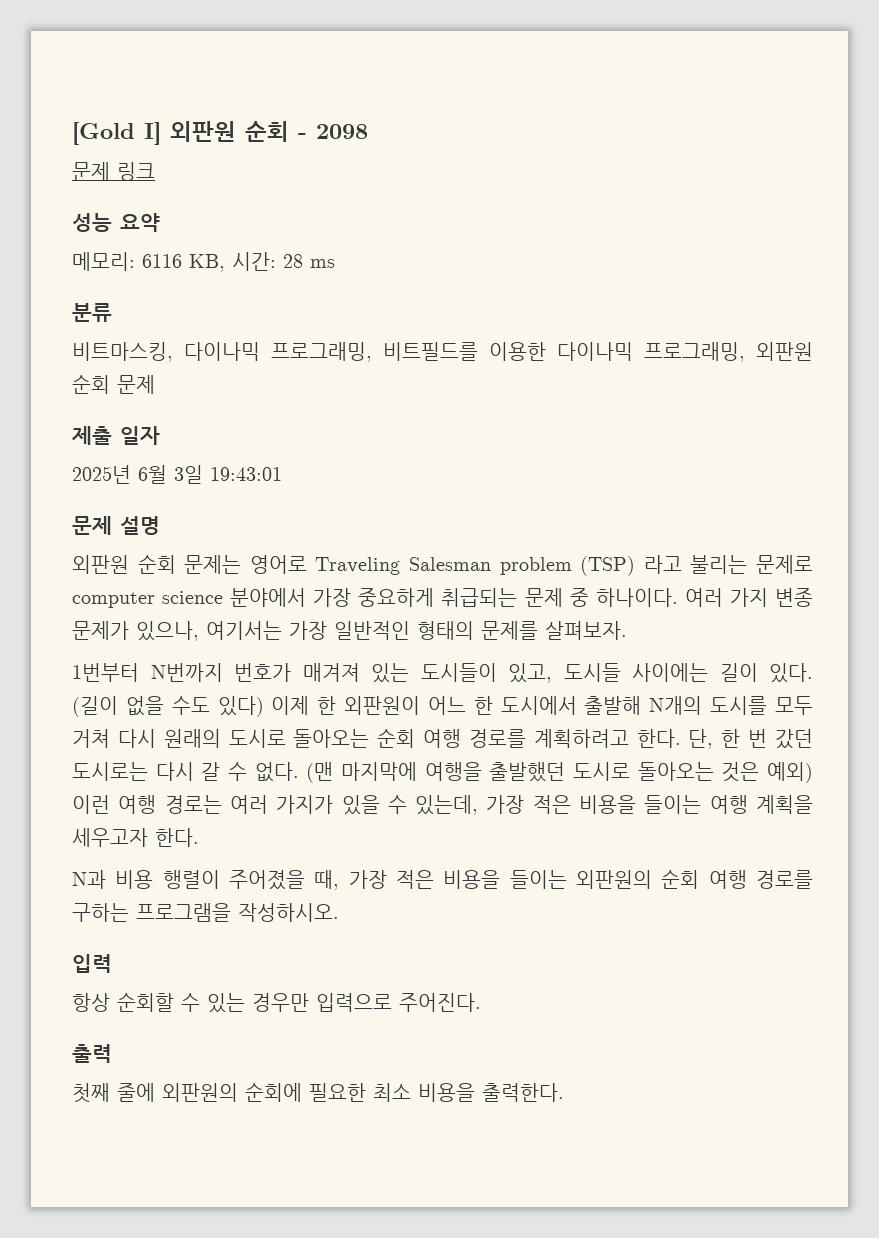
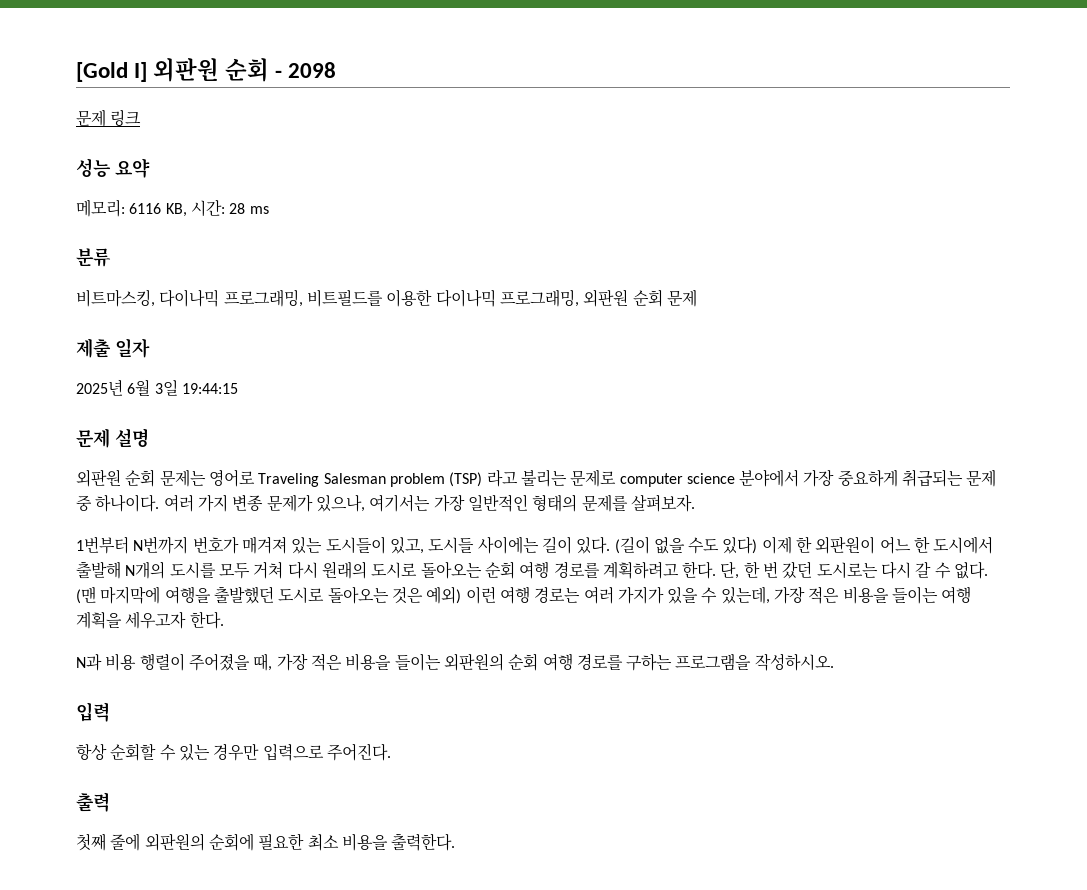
- 2025년 6월 3일 19:43:01
+ 2025년 6월 3일 19:44:15

